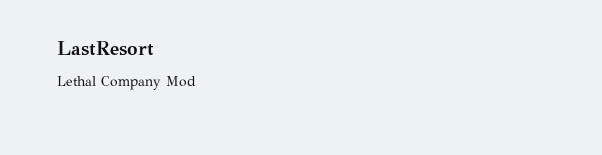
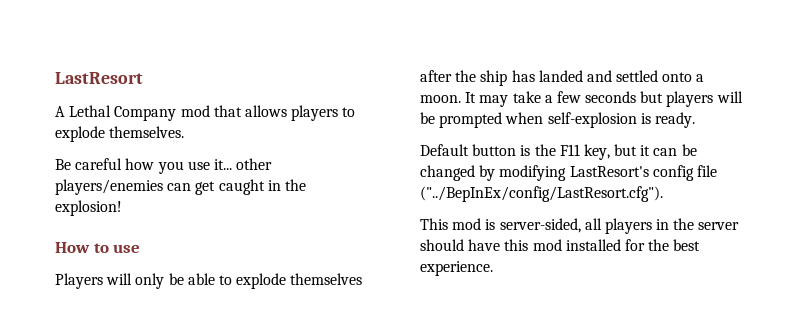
- Lethal Company Mod
+ A Lethal Company mod that allows players to explode themselves.
+ Be careful how you use it... other players/enemies can get caught in the explosion!
+ How to use
+ Players will only be able to explode themselves after the ship has landed and settled onto a moon. It may take a few seconds but players will be prompted when self-explosion is ready.
+ Default button is the F11 key, but it can be changed by modifying LastResort's config file ("../BepInEx/config/LastResort.cfg").
+ This mod is server-sided, all players in the server should have this mod installed for the best experience.

